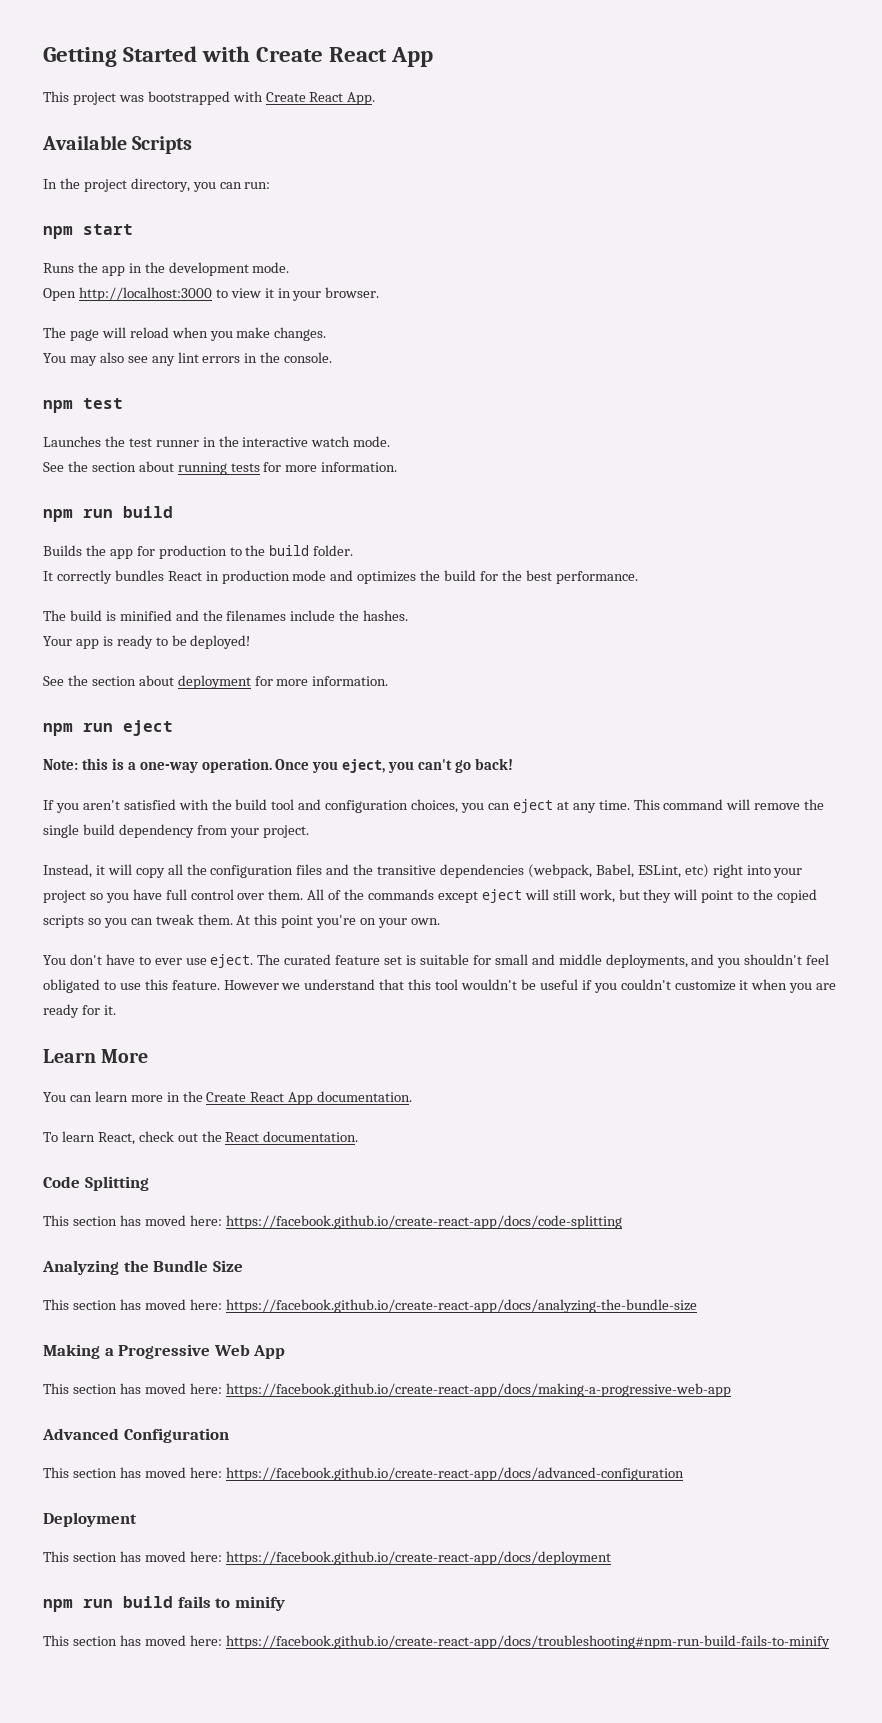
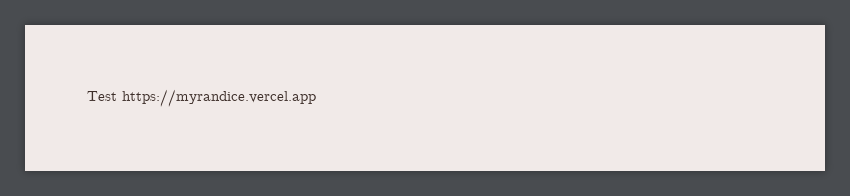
- Getting Started with Create React App
- This project was bootstrapped with Create React App.
- Available Scripts
- In the project directory, you can run:
- npm start
- Runs the app in the development mode.
- Open http://localhost:3000 to view it in your browser.
- The page will reload when you make changes.
- You may also see any lint errors in the console.
- npm test
- Launches the test runner in the interactive watch mode.
- See the section about running tests for more information.
- npm run build
- Builds the app for production to the build folder.
- It correctly bundles React in production mode and optimizes the build for the best performance.
- The build is minified and the filenames include the hashes.
- Your app is ready to be deployed!
- See the section about deployment for more information.
- npm run eject
- Note: this is a one-way operation. Once you eject, you can't go back!
- If you aren't satisfied with the build tool and configuration choices, you can eject at any time. This command will remove the single build dependency from your project.
- Instead, it will copy all the configuration files and the transitive dependencies (webpack, Babel, ESLint, etc) right into your project so you have full control over them. All of the commands except eject will still work, but they will point to the copied scripts so you can tweak them. At this point you're on your own.
- You don't have to ever use eject. The curated feature set is suitable for small and middle deployments, and you shouldn't feel obligated to use this feature. However we understand that this tool wouldn't be useful if you couldn't customize it when you are ready for it.
- Learn More
- You can learn more in the Create React App documentation.
- To learn React, check out the React documentation.
- Code Splitting
- This section has moved here: https://facebook.github.io/create-react-app/docs/code-splitting
- Analyzing the Bundle Size
- This section has moved here: https://facebook.github.io/create-react-app/docs/analyzing-the-bundle-size
- Making a Progressive Web App
- This section has moved here: https://facebook.github.io/create-react-app/docs/making-a-progressive-web-app
- Advanced Configuration
- This section has moved here: https://facebook.github.io/create-react-app/docs/advanced-configuration
- Deployment
- This section has moved here: https://facebook.github.io/create-react-app/docs/deployment
- npm run build fails to minify
- This section has moved here: https://facebook.github.io/create-react-app/docs/troubleshooting#npm-run-build-fails-to-minify
+ Test https://myrandice.vercel.app

